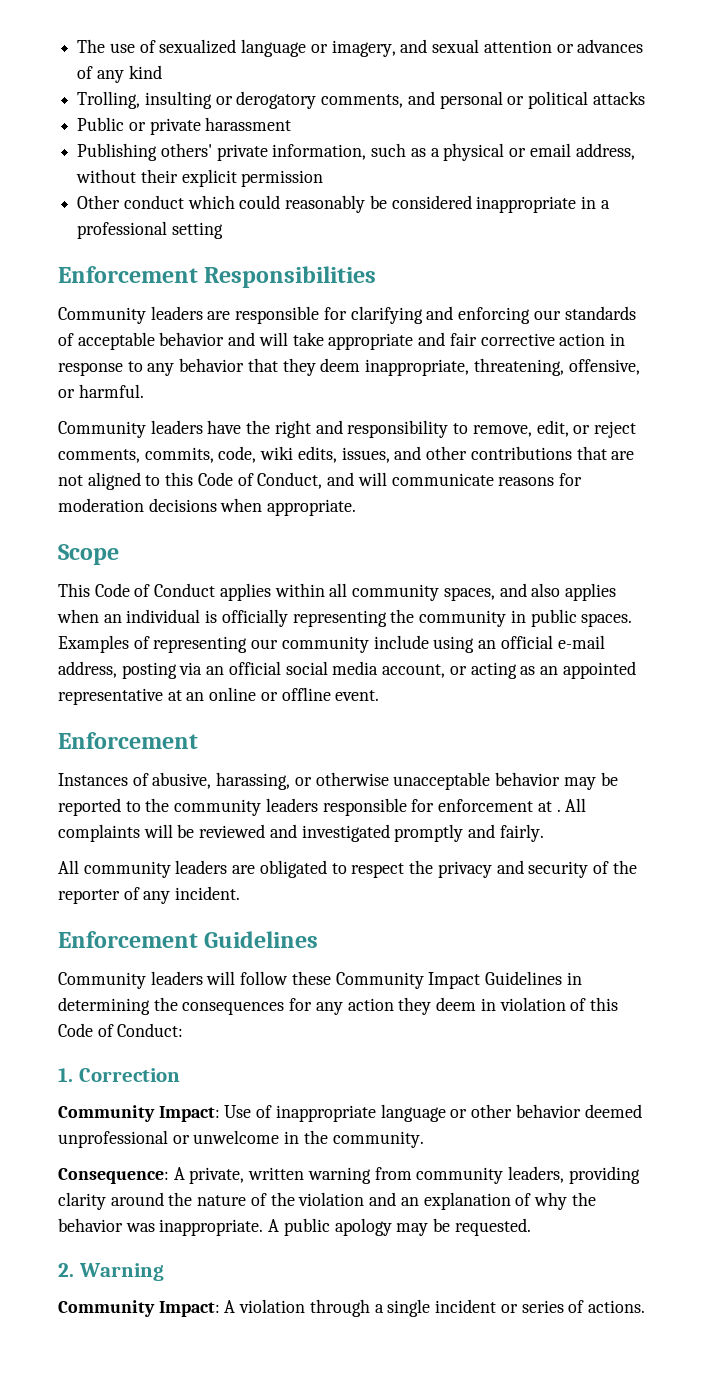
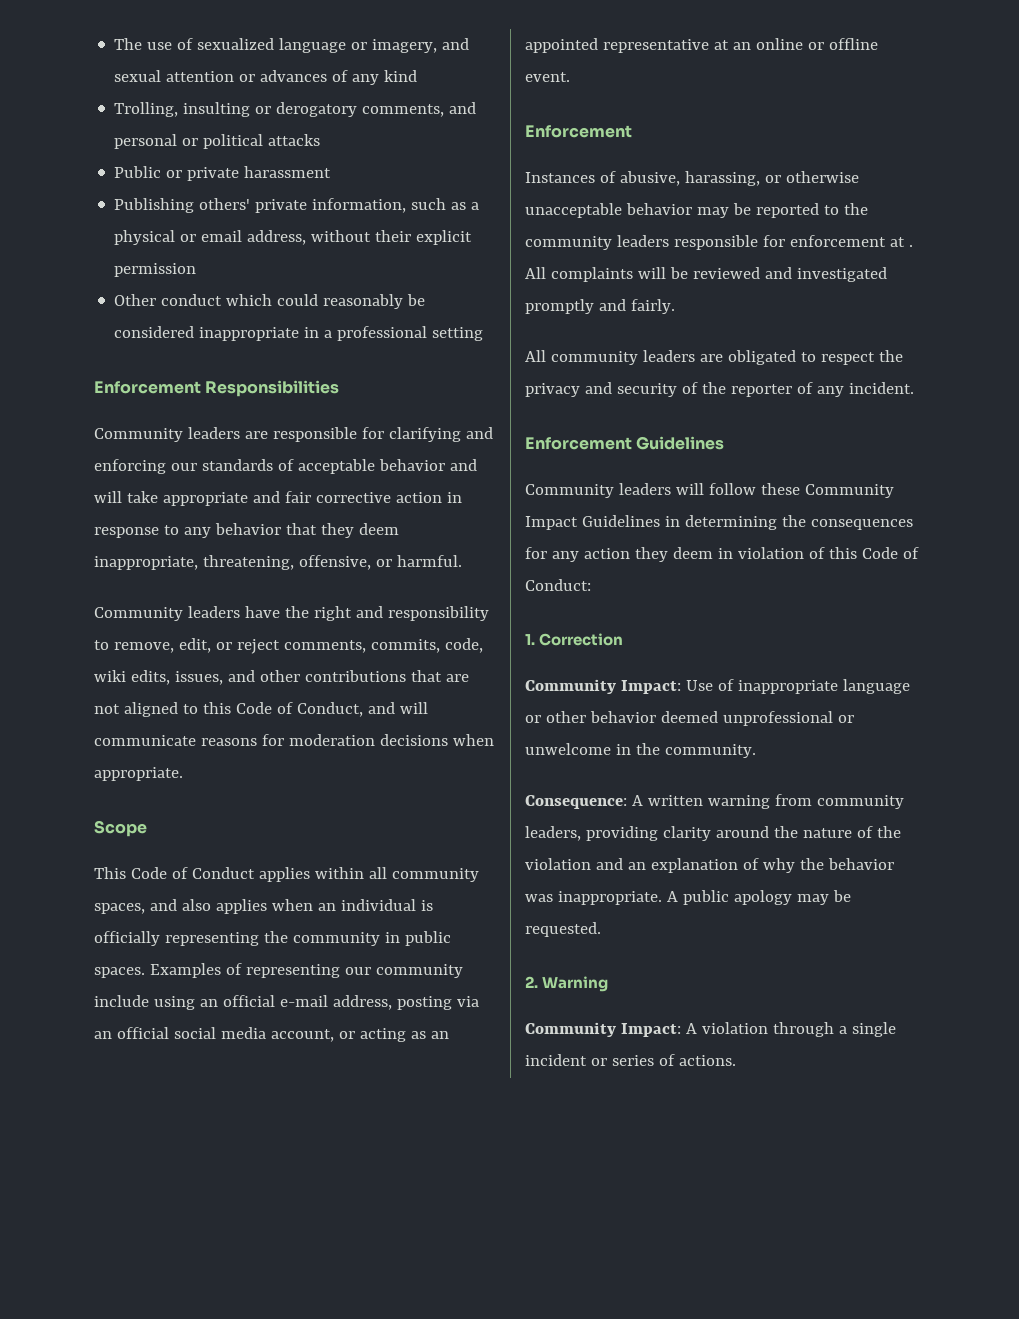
- Consequence: A private, written warning from community leaders, providing clarity around the nature of the violation and an explanation of why the behavior was inappropriate.
+ Consequence: A written warning from community leaders, providing clarity around the nature of the violation and an explanation of why the behavior was inappropriate.

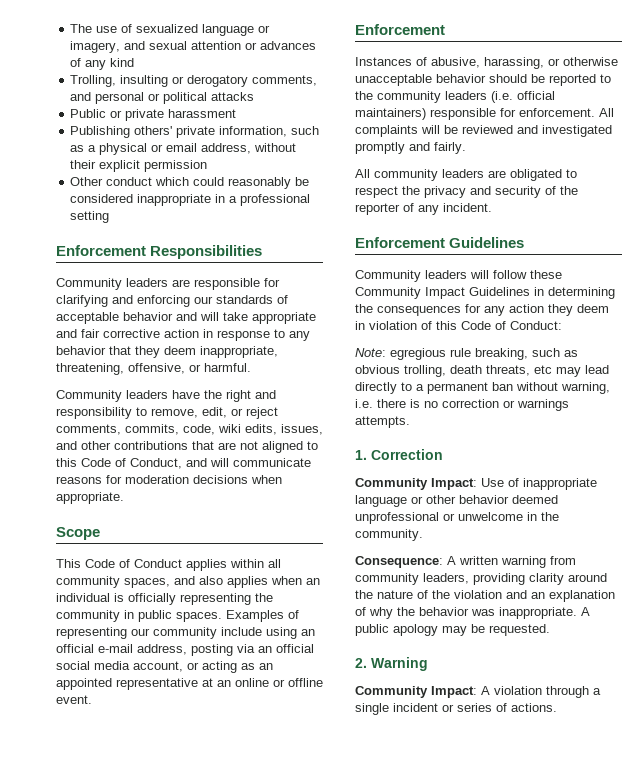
- Instances of abusive, harassing, or otherwise unacceptable behavior may be reported to the community leaders responsible for enforcement at .
+ Instances of abusive, harassing, or otherwise unacceptable behavior should be reported to the community leaders (i.e. official maintainers) responsible for enforcement.
+ Note: egregious rule breaking, such as obvious trolling, death threats, etc may lead directly to a permanent ban without warning, i.e. there is no correction or warnings attempts.

